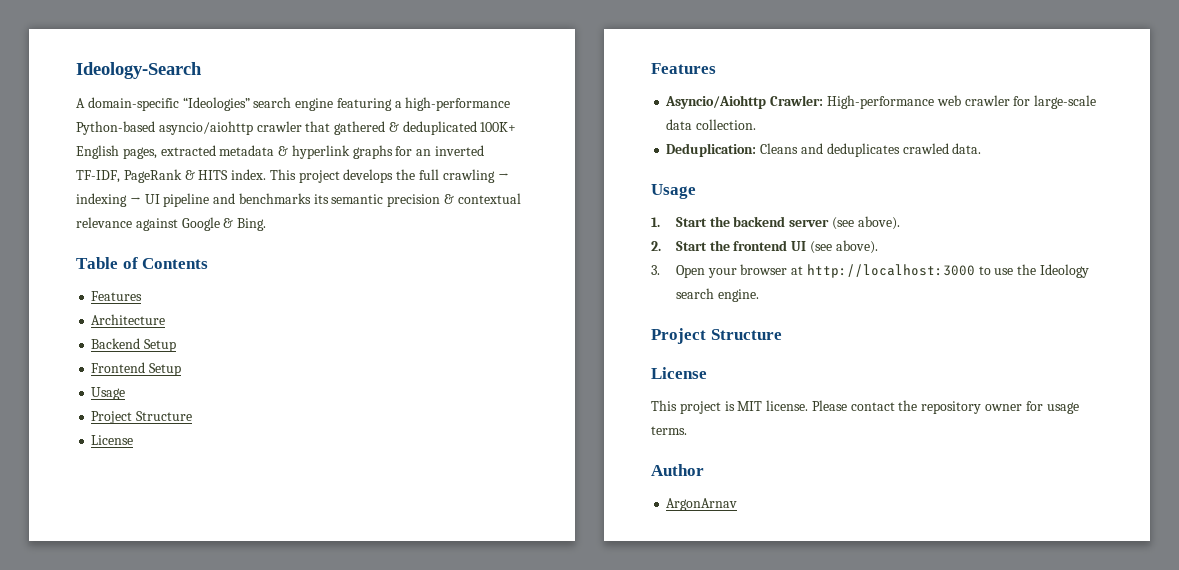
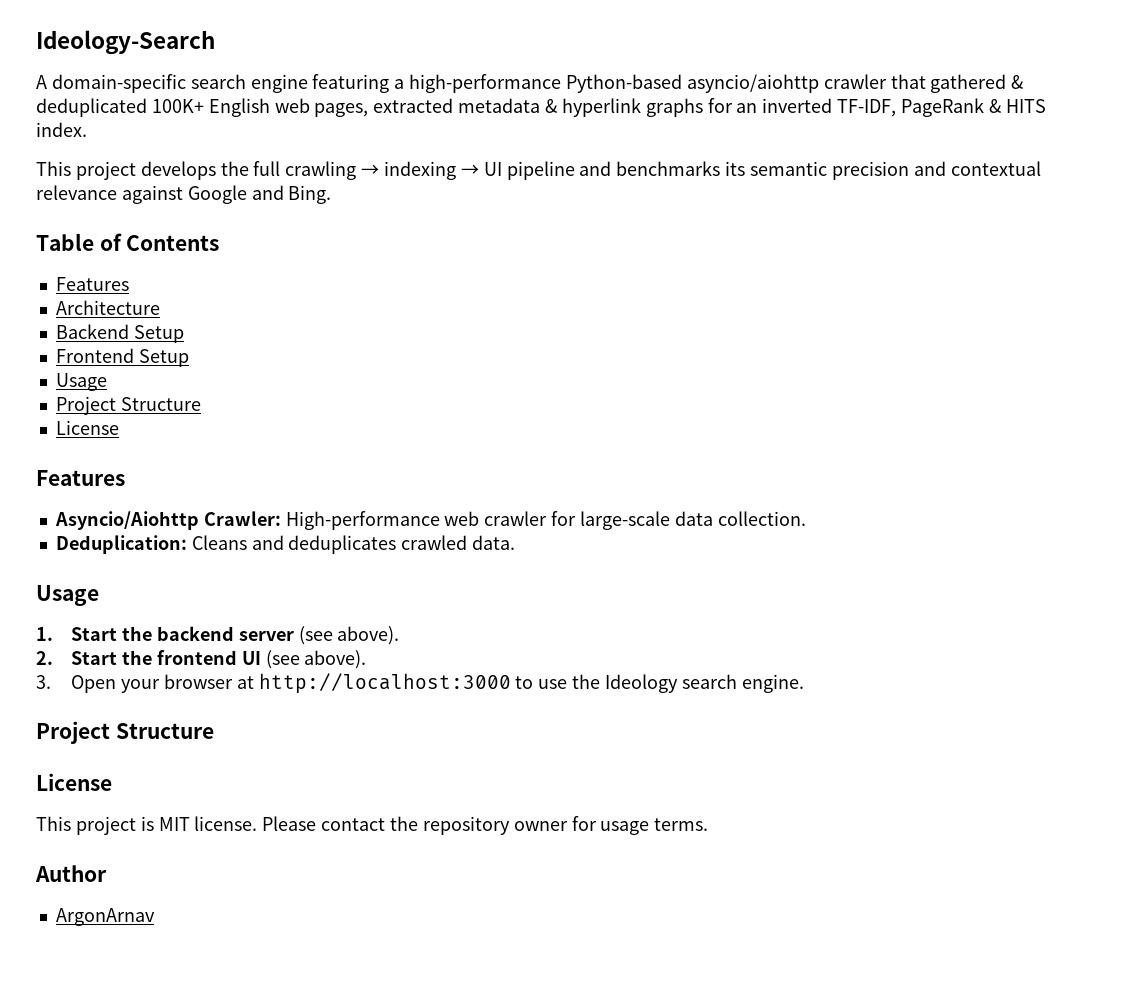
- A domain-specific “Ideologies” search engine featuring a high-performance Python-based asyncio/aiohttp crawler that gathered & deduplicated 100K+ English pages, extracted metadata & hyperlink graphs for an inverted TF-IDF, PageRank & HITS index. This project develops the full crawling → indexing → UI pipeline and benchmarks its semantic precision & contextual relevance against Google & Bing.
+ A domain-specific search engine featuring a high-performance Python-based asyncio/aiohttp crawler that gathered & deduplicated 100K+ English web pages, extracted metadata & hyperlink graphs for an inverted TF-IDF, PageRank & HITS index.
+ This project develops the full crawling → indexing → UI pipeline and benchmarks its semantic precision and contextual relevance against Google and Bing.

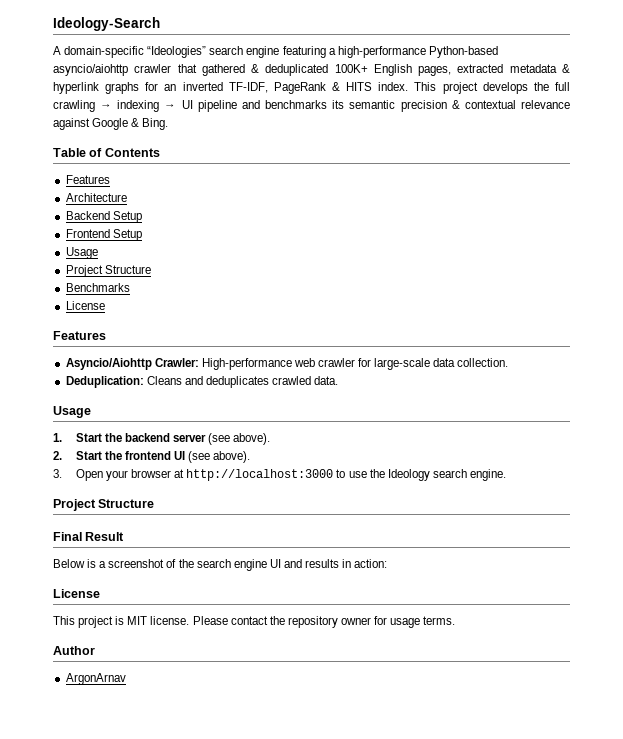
- A domain-specific search engine featuring a high-performance Python-based asyncio/aiohttp crawler that gathered & deduplicated 100K+ English web pages, extracted metadata & hyperlink graphs for an inverted TF-IDF, PageRank & HITS index.
- This project develops the full crawling → indexing → UI pipeline and benchmarks its semantic precision and contextual relevance against Google and Bing.
+ A domain-specific “Ideologies” search engine featuring a high-performance Python-based asyncio/aiohttp crawler that gathered & deduplicated 100K+ English pages, extracted metadata & hyperlink graphs for an inverted TF-IDF, PageRank & HITS index. This project develops the full crawling → indexing → UI pipeline and benchmarks its semantic precision & contextual relevance against Google & Bing.
+ Benchmarks
+ Final Result
+ Below is a screenshot of the search engine UI and results in action:

